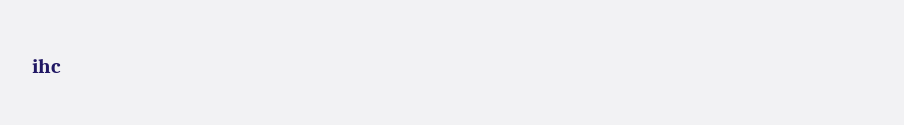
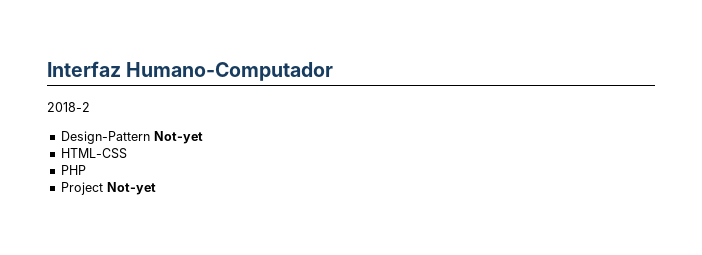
- ihc
+ Interfaz Humano-Computador
+ 2018-2
+ Design-Pattern Not-yet
+ HTML-CSS
+ PHP
+ Project Not-yet

